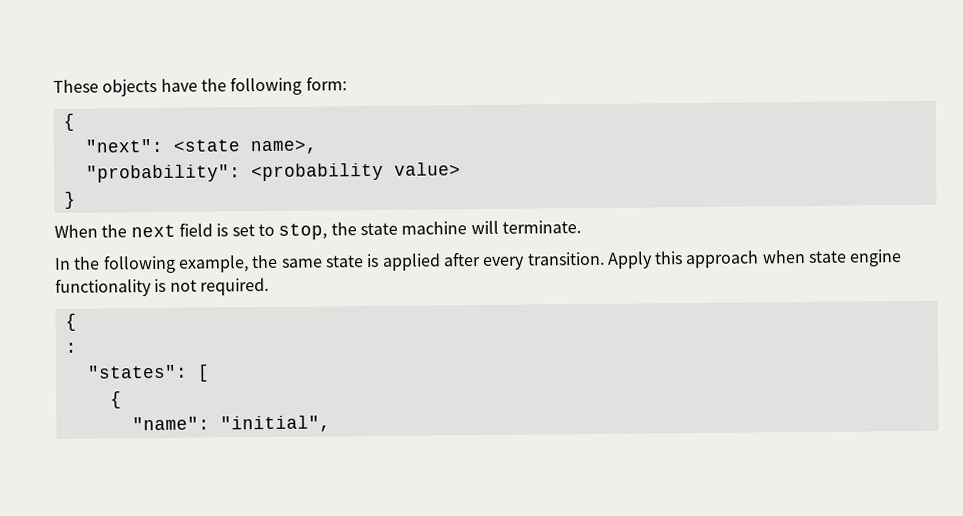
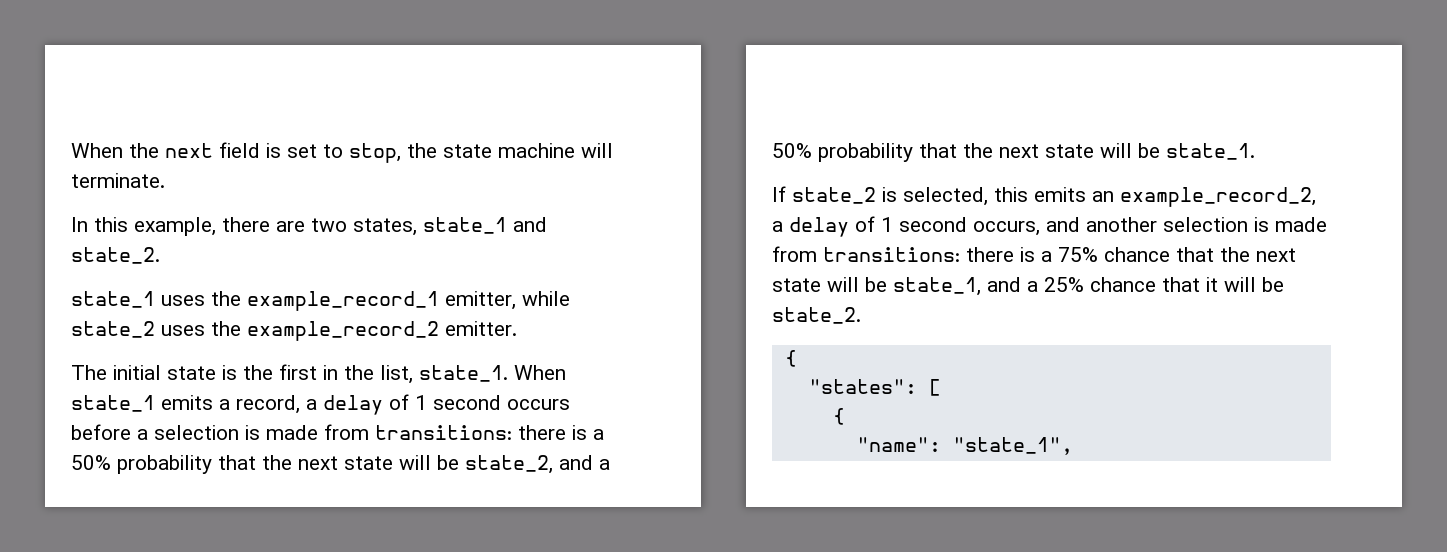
- These objects have the following form:
- {
- "next": <state name>,
- "probability": <probability value>
- }
- In the following example, the same state is applied after every transition. Apply this approach when state engine functionality is not required.
+ In this example, there are two states, state_1 and state_2.
+ state_1 uses the example_record_1 emitter, while state_2 uses the example_record_2 emitter.
+ The initial state is the first in the list, state_1. When state_1 emits a record, a delay of 1 second occurs before a selection is made from transitions: there is a 50% probability that the next state will be state_2, and a 50% probability that the next state will be state_1.
+ If state_2 is selected, this emits an example_record_2, a delay of 1 second occurs, and another selection is made from transitions: there is a 75% chance that the next state will be state_1, and a 25% chance that it will be state_2.
  {
- :
- "name": "initial",
+ "name": "state_1",

